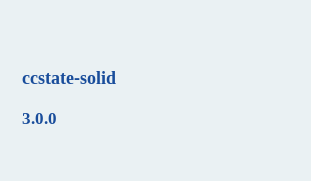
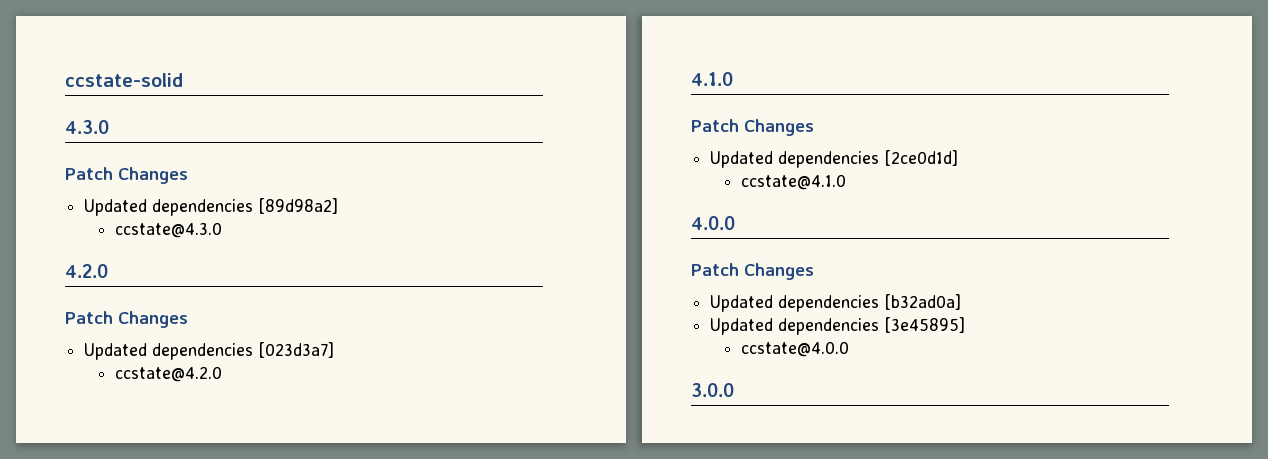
+ 4.3.0
+ Patch Changes
+ Updated dependencies [89d98a2]
+ ccstate@4.3.0
+ 4.2.0
+ Patch Changes
+ Updated dependencies [023d3a7]
+ ccstate@4.2.0
+ 4.1.0
+ Patch Changes
+ Updated dependencies [2ce0d1d]
+ ccstate@4.1.0
+ 4.0.0
+ Patch Changes
+ Updated dependencies [b32ad0a]
+ Updated dependencies [3e45895]
+ ccstate@4.0.0

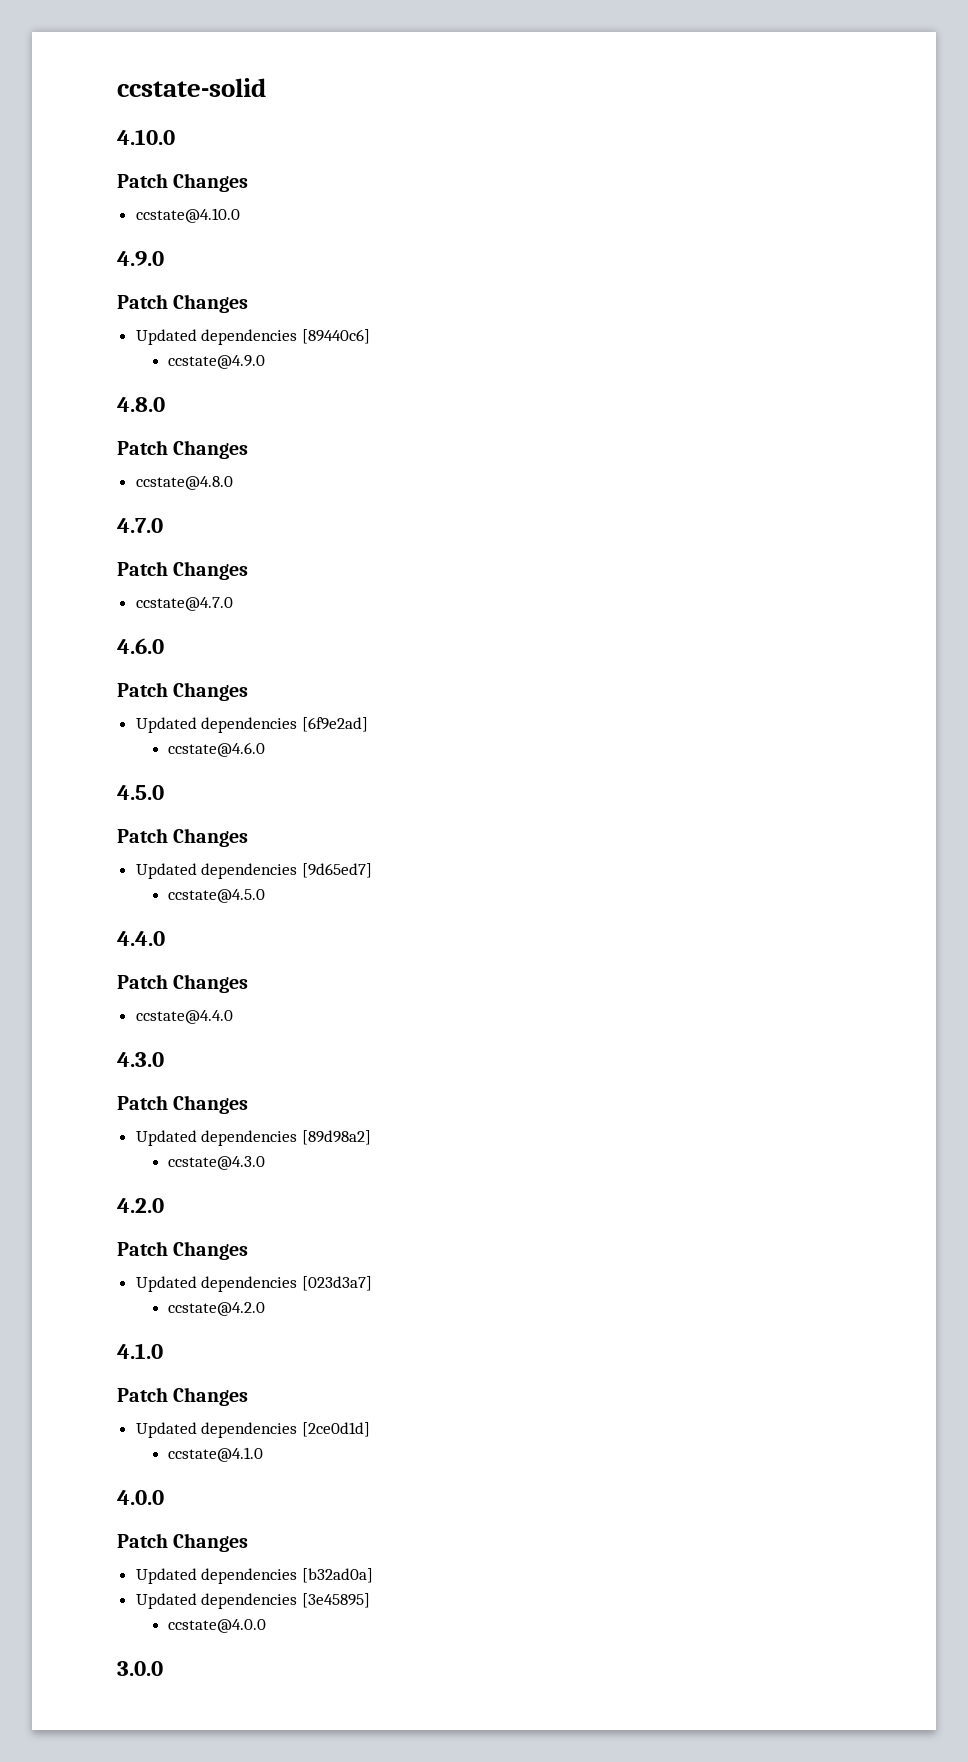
+ 4.10.0
+ Patch Changes
+ ccstate@4.10.0
+ 4.9.0
+ Patch Changes
+ Updated dependencies [89440c6]
+ ccstate@4.9.0
+ 4.8.0
+ Patch Changes
+ ccstate@4.8.0
+ 4.7.0
+ Patch Changes
+ ccstate@4.7.0
+ 4.6.0
+ Patch Changes
+ Updated dependencies [6f9e2ad]
+ ccstate@4.6.0
+ 4.5.0
+ Patch Changes
+ Updated dependencies [9d65ed7]
+ ccstate@4.5.0
+ 4.4.0
+ Patch Changes
+ ccstate@4.4.0

